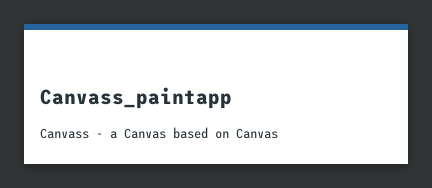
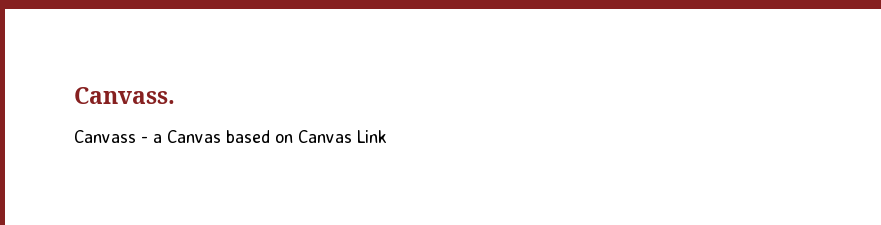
- Canvass_paintapp
+ Canvass.
- Canvass - a Canvas based on Canvas
+ Canvass - a Canvas based on Canvas Link

